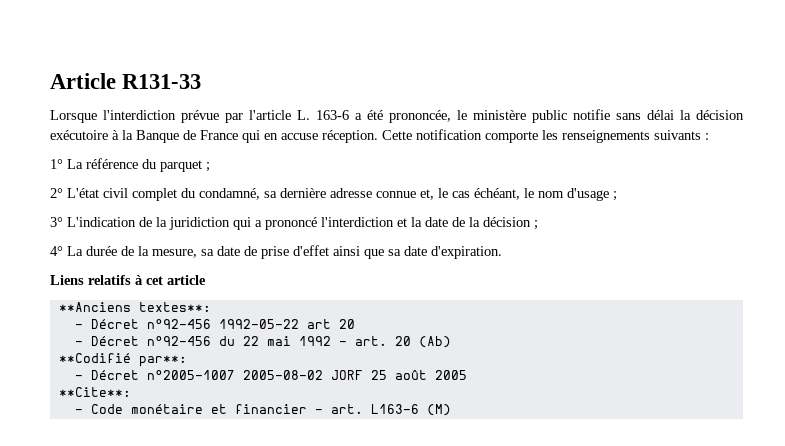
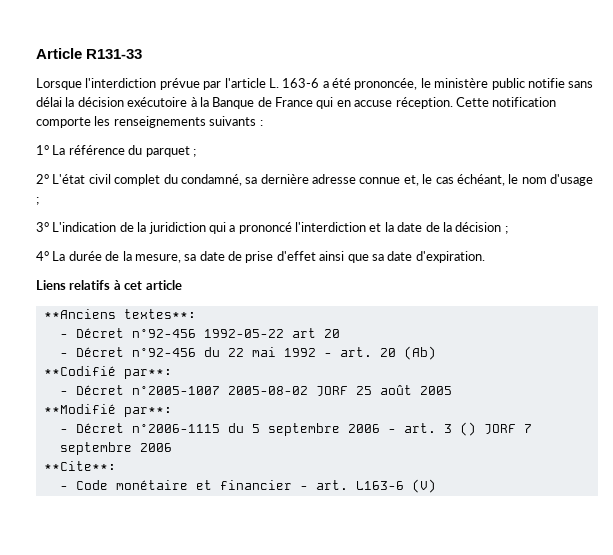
+ **Modifié par**:
+ - Décret n°2006-1115 du 5 septembre 2006 - art. 3 () JORF 7 septembre 2006
- - Code monétaire et financier - art. L163-6 (M)
+ - Code monétaire et financier - art. L163-6 (V)

